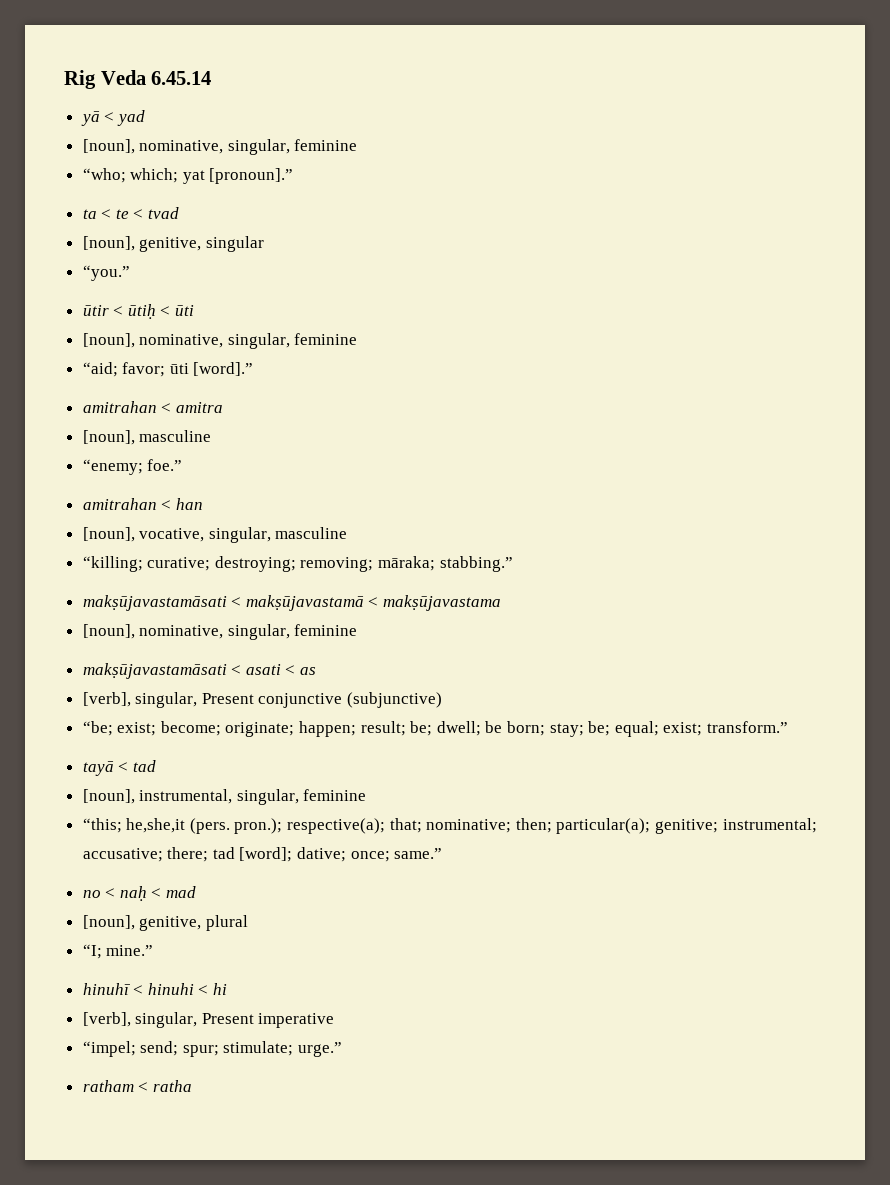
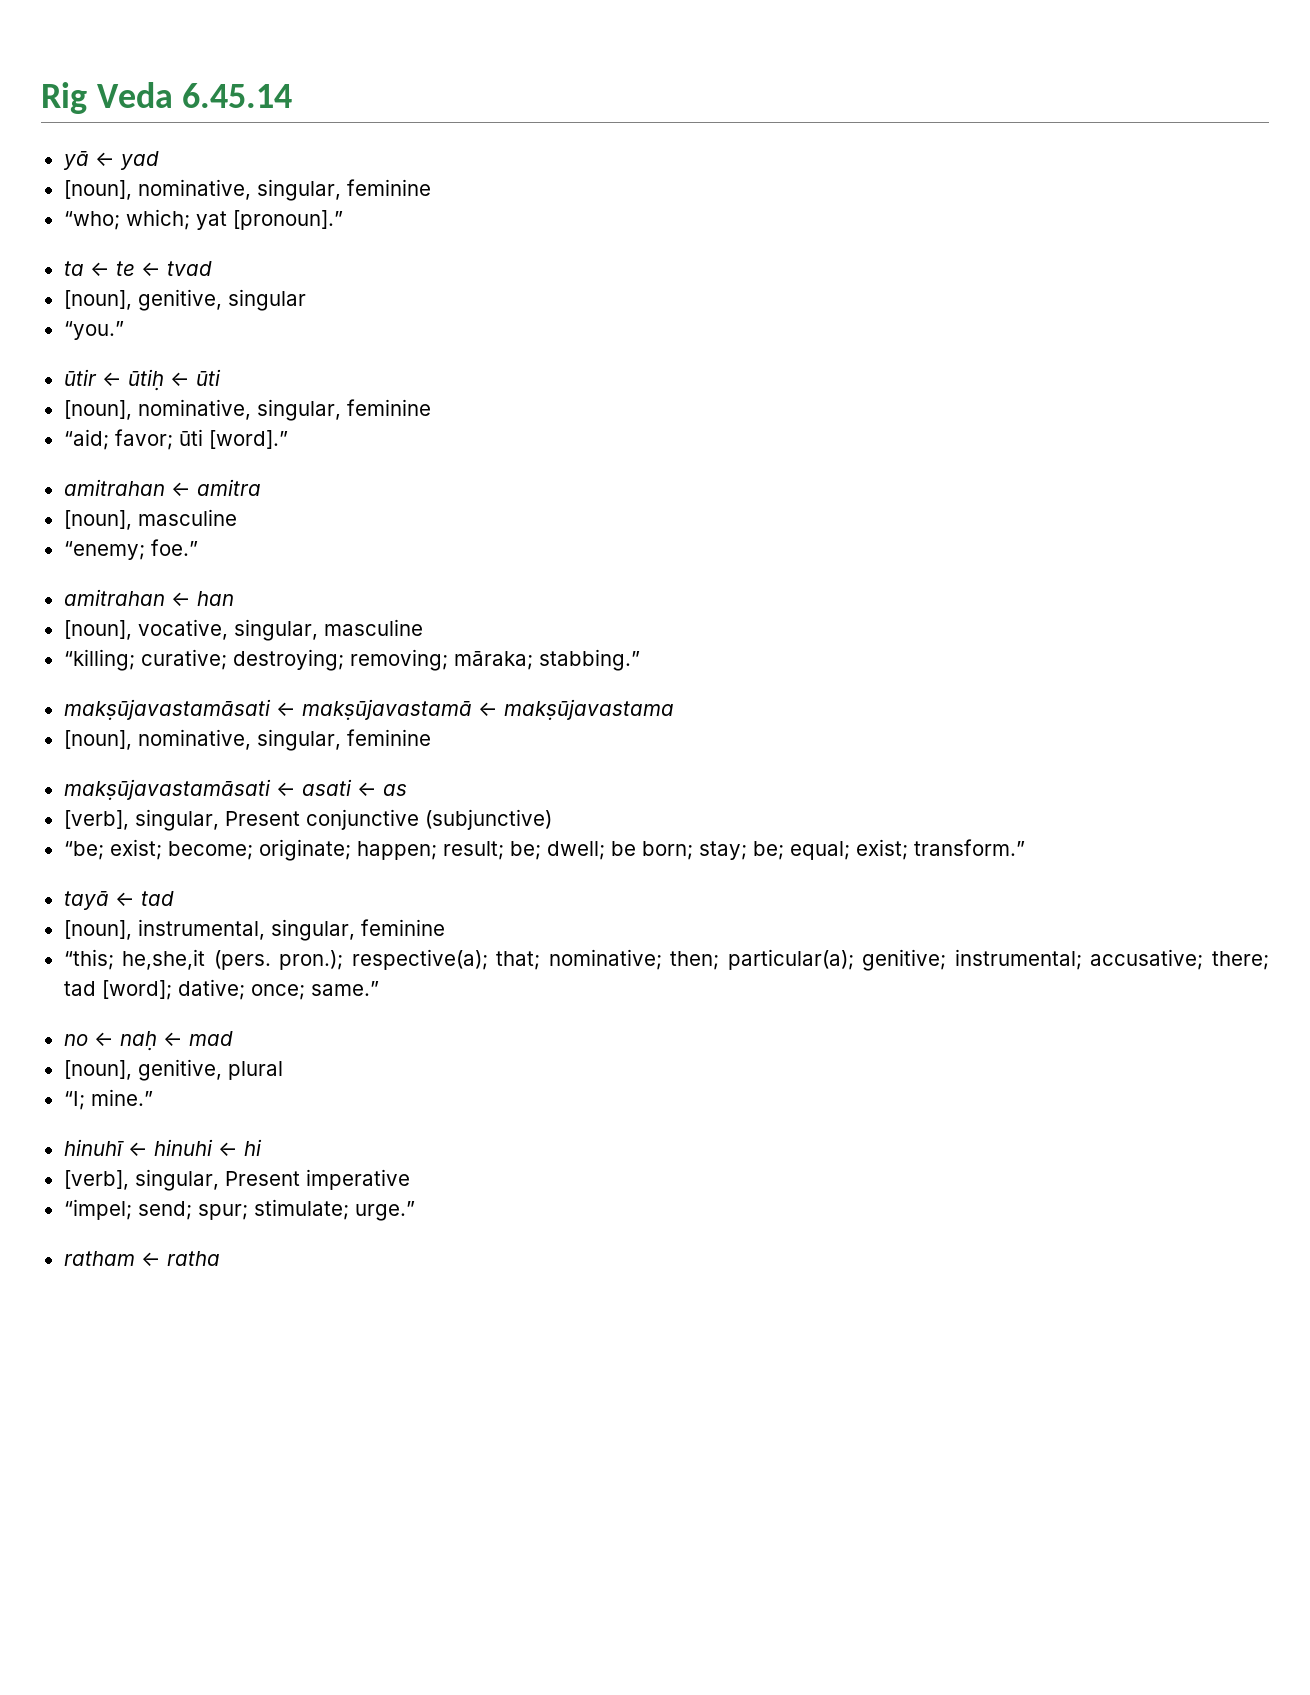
- yā < yad
+ yā ← yad
- ta < te < tvad
+ ta ← te ← tvad
- ūtir < ūtiḥ < ūti
+ ūtir ← ūtiḥ ← ūti
- amitrahan < amitra
+ amitrahan ← amitra
- amitrahan < han
+ amitrahan ← han
- makṣūjavastamāsati < makṣūjavastamā < makṣūjavastama
+ makṣūjavastamāsati ← makṣūjavastamā ← makṣūjavastama
- makṣūjavastamāsati < asati < as
+ makṣūjavastamāsati ← asati ← as
- tayā < tad
+ tayā ← tad
- no < naḥ < mad
+ no ← naḥ ← mad
- hinuhī < hinuhi < hi
+ hinuhī ← hinuhi ← hi
- ratham < ratha
+ ratham ← ratha

